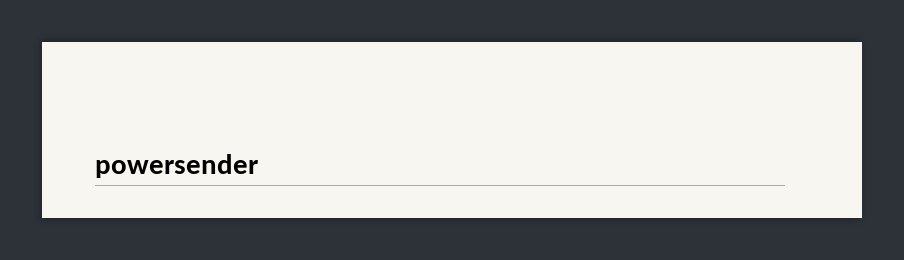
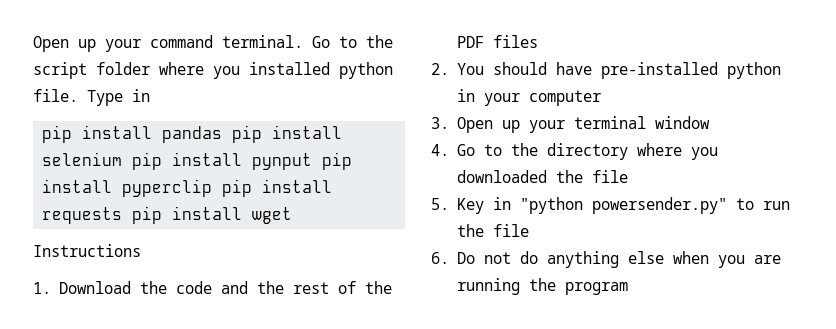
- powersender
+ Open up your command terminal. Go to the script folder where you installed python file. Type in
+ pip install pandas pip install selenium pip install pynput pip install pyperclip pip install requests pip install wget
+ Instructions
+ 1. Download the code and the rest of the PDF files
+ 2. You should have pre-installed python in your computer
+ 3. Open up your terminal window
+ 4. Go to the directory where you downloaded the file
+ 5. Key in "python powersender.py" to run the file
+ 6. Do not do anything else when you are running the program

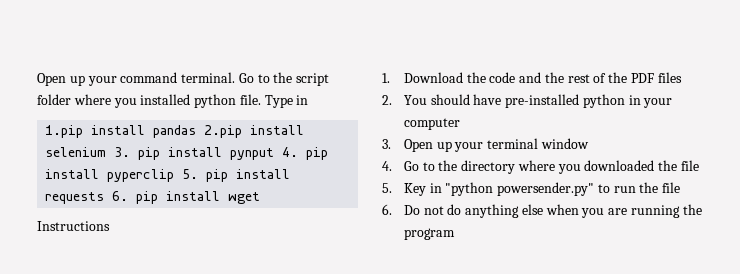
- pip install pandas pip install selenium pip install pynput pip install pyperclip pip install requests pip install wget
+ 1.pip install pandas 2.pip install selenium 3. pip install pynput 4. pip install pyperclip 5. pip install requests 6. pip install wget

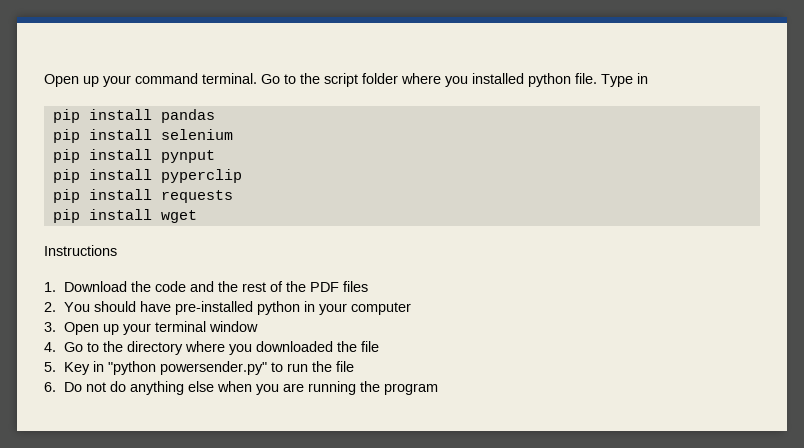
- 1.pip install pandas 2.pip install selenium 3. pip install pynput 4. pip install pyperclip 5. pip install requests 6. pip install wget
+ pip install pandas
+ pip install selenium
+ pip install pynput
+ pip install pyperclip
+ pip install requests
+ pip install wget

